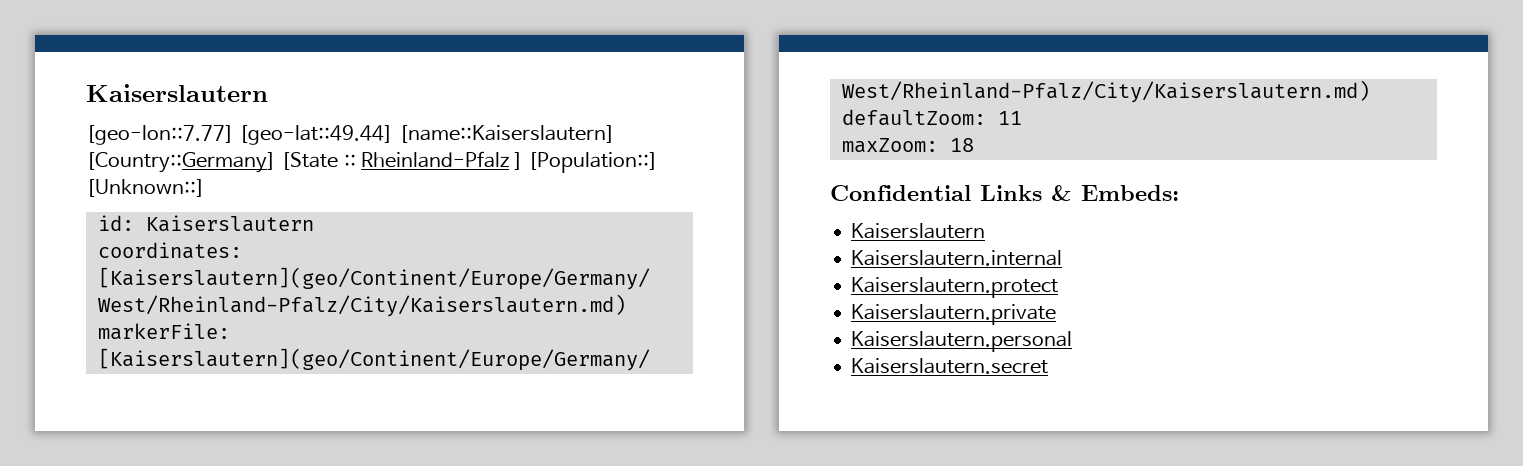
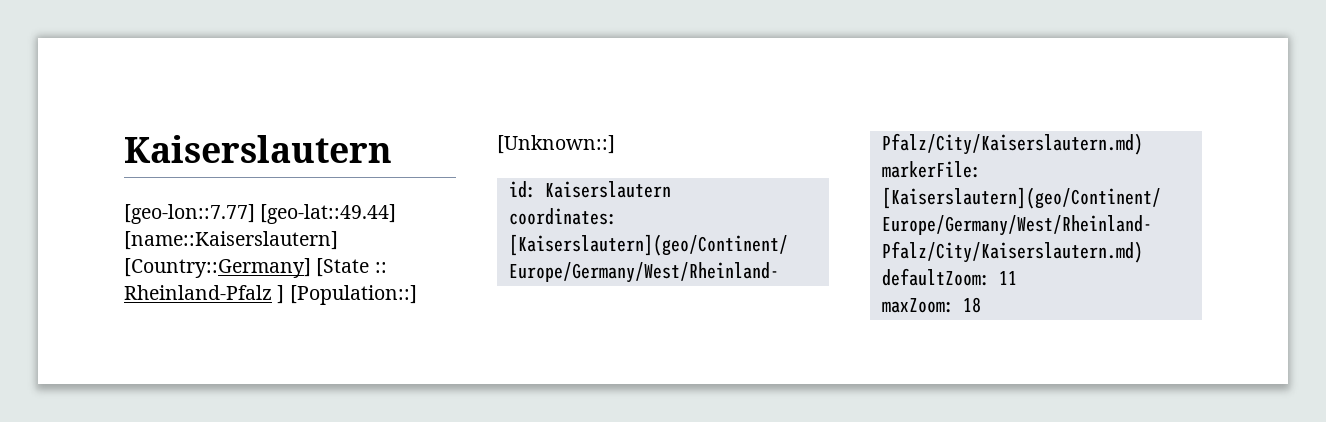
- Confidential Links & Embeds:
- Kaiserslautern
- Kaiserslautern.internal
- Kaiserslautern.protect
- Kaiserslautern.private
- Kaiserslautern.personal
- Kaiserslautern.secret

